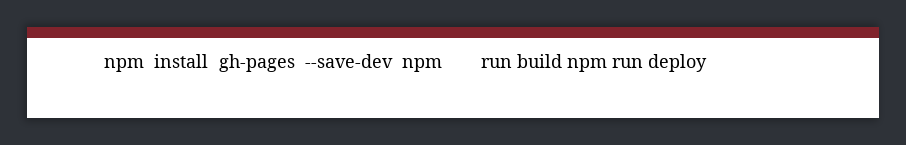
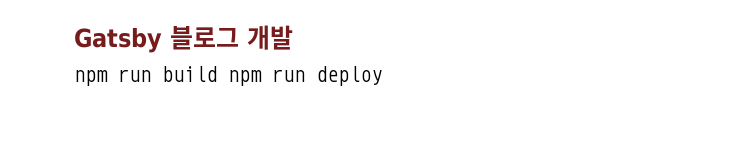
- npm install gh-pages --save-dev npm run build npm run deploy
+ Gatsby 블로그 개발
+ npm run build npm run deploy

